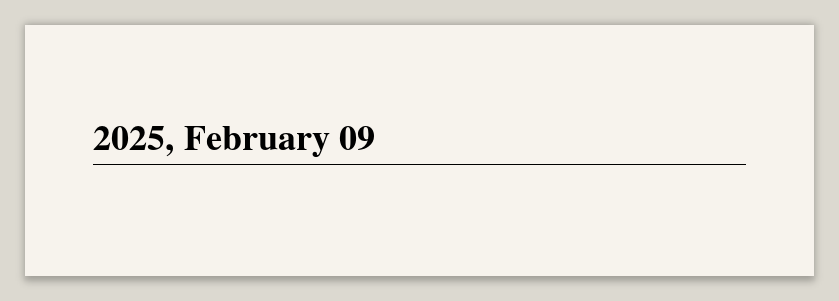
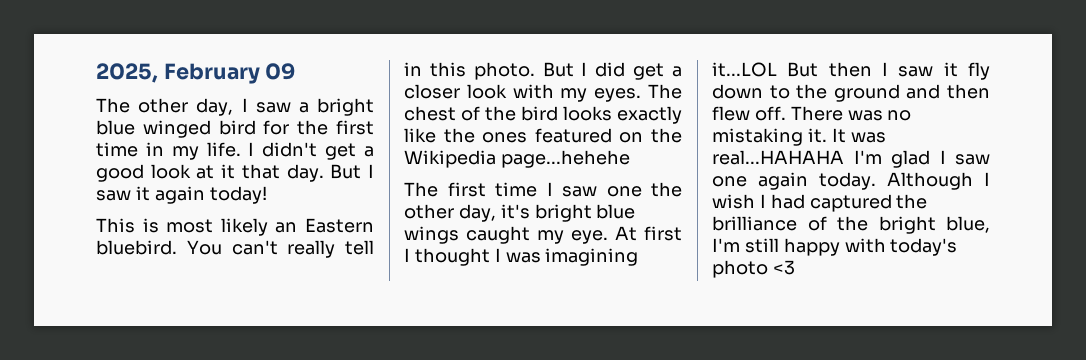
+ The other day, I saw a bright blue winged bird for the first time in my life. I didn't get a good look at it that day. But I saw it again today!
+ This is most likely an Eastern bluebird. You can't really tell in this photo. But I did get a closer look with my eyes. The chest of the bird looks exactly like the ones featured on the Wikipedia page...hehehe
+ The first time I saw one the other day, it's bright blue wings caught my eye. At first I thought I was imagining it...LOL But then I saw it fly down to the ground and then flew off. There was no mistaking it. It was real...HAHAHA I'm glad I saw one again today. Although I wish I had captured the brilliance of the bright blue, I'm still happy with today's photo <3

